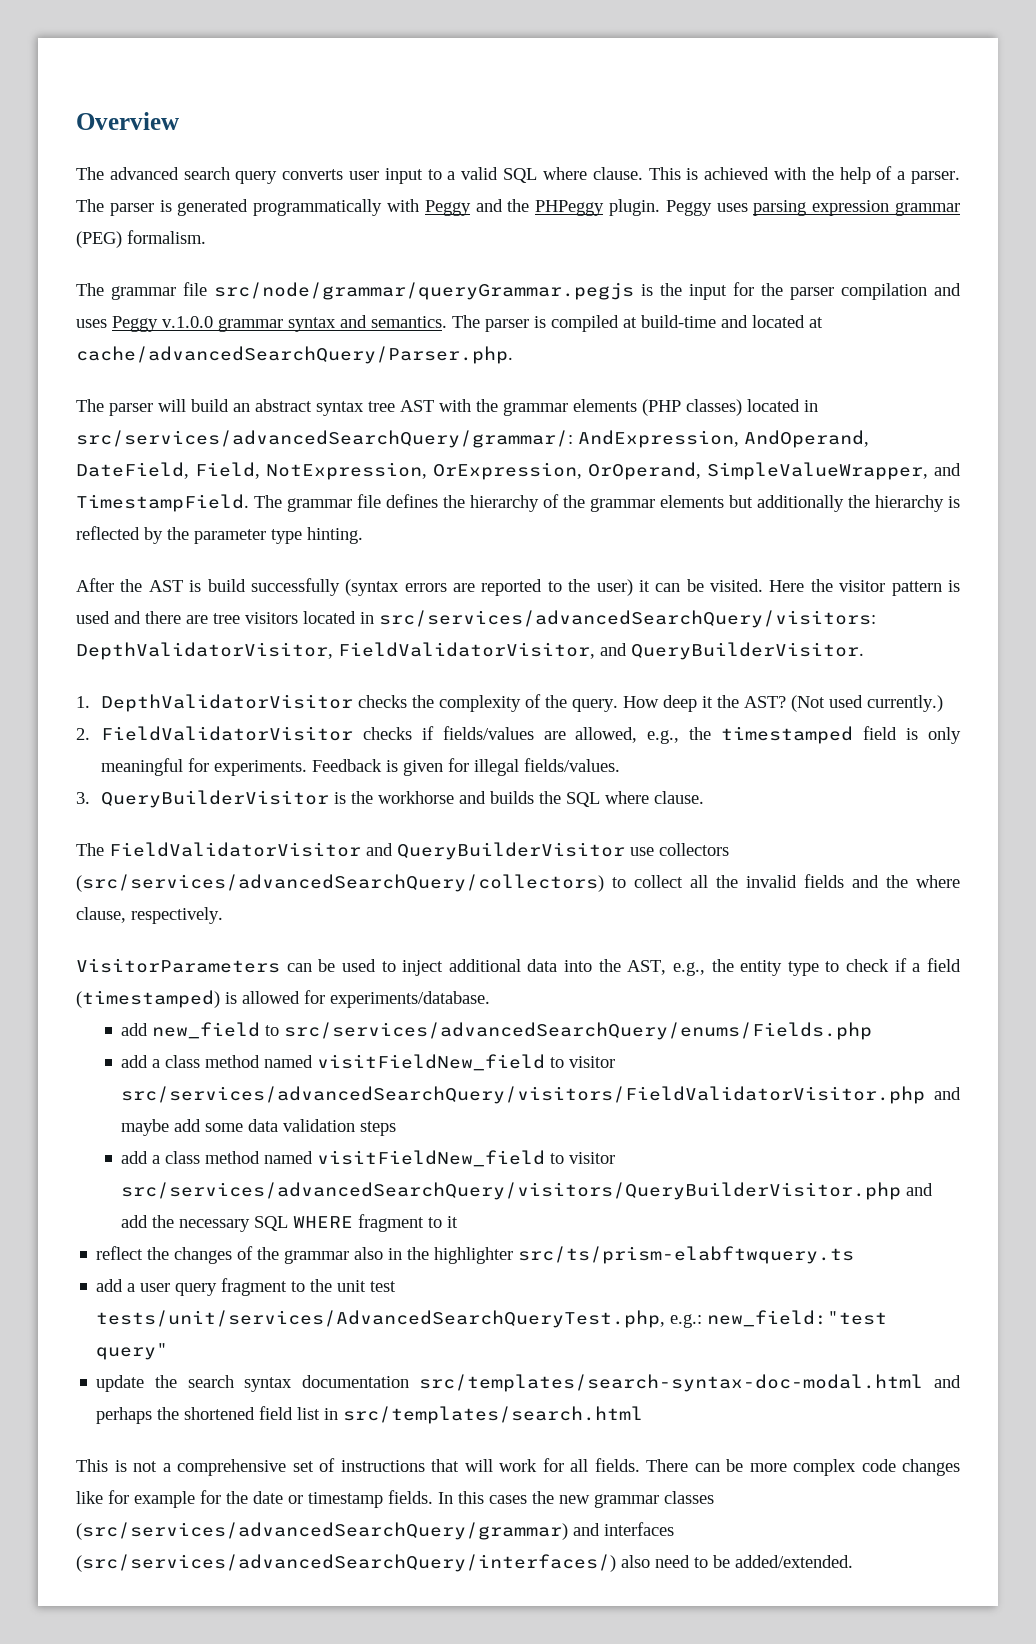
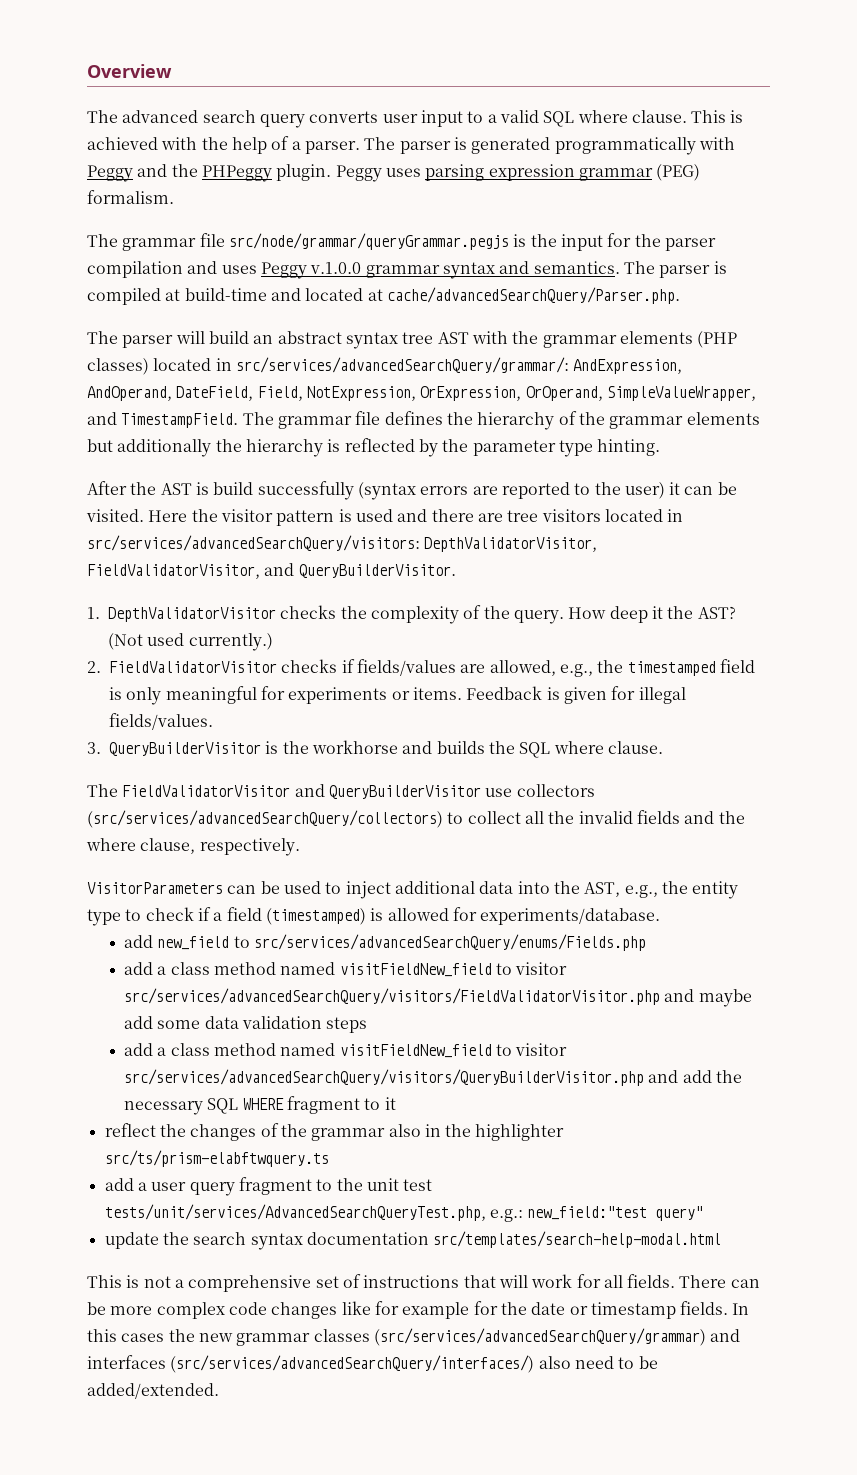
- 2. FieldValidatorVisitor checks if fields/values are allowed, e.g., the timestamped field is only meaningful for experiments.
+ 2. FieldValidatorVisitor checks if fields/values are allowed, e.g., the timestamped field is only meaningful for experiments or items.
- update the search syntax documentation src/templates/search-syntax-doc-modal.html and perhaps the shortened field list in src/templates/search.html
+ update the search syntax documentation src/templates/search-help-modal.html

